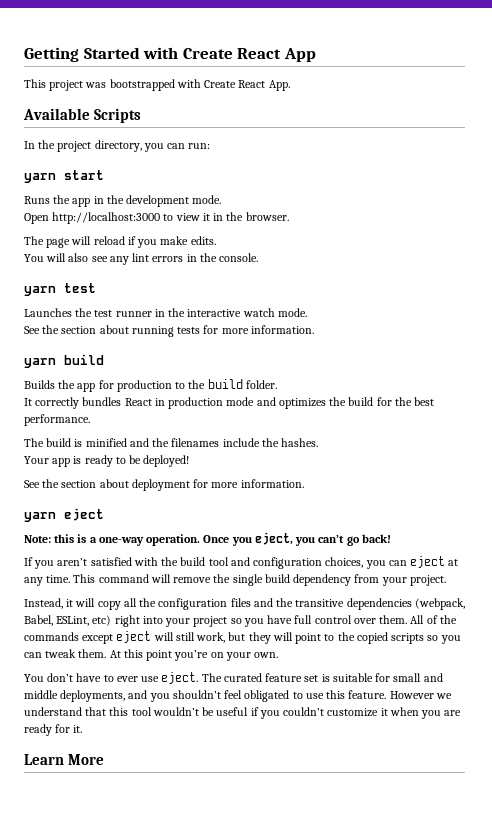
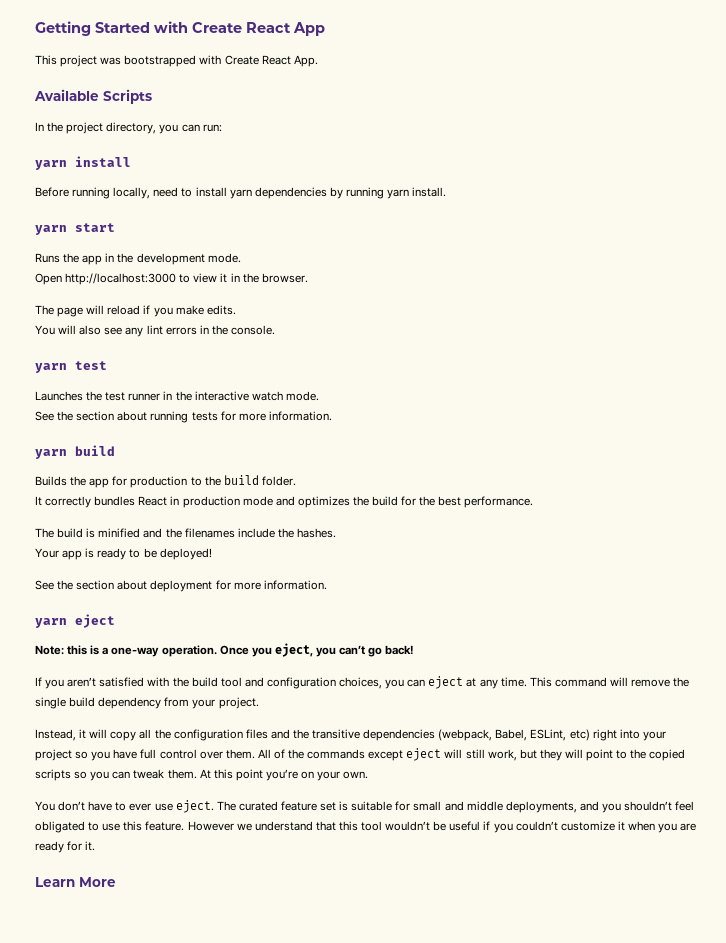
+ yarn install
+ Before running locally, need to install yarn dependencies by running yarn install.

